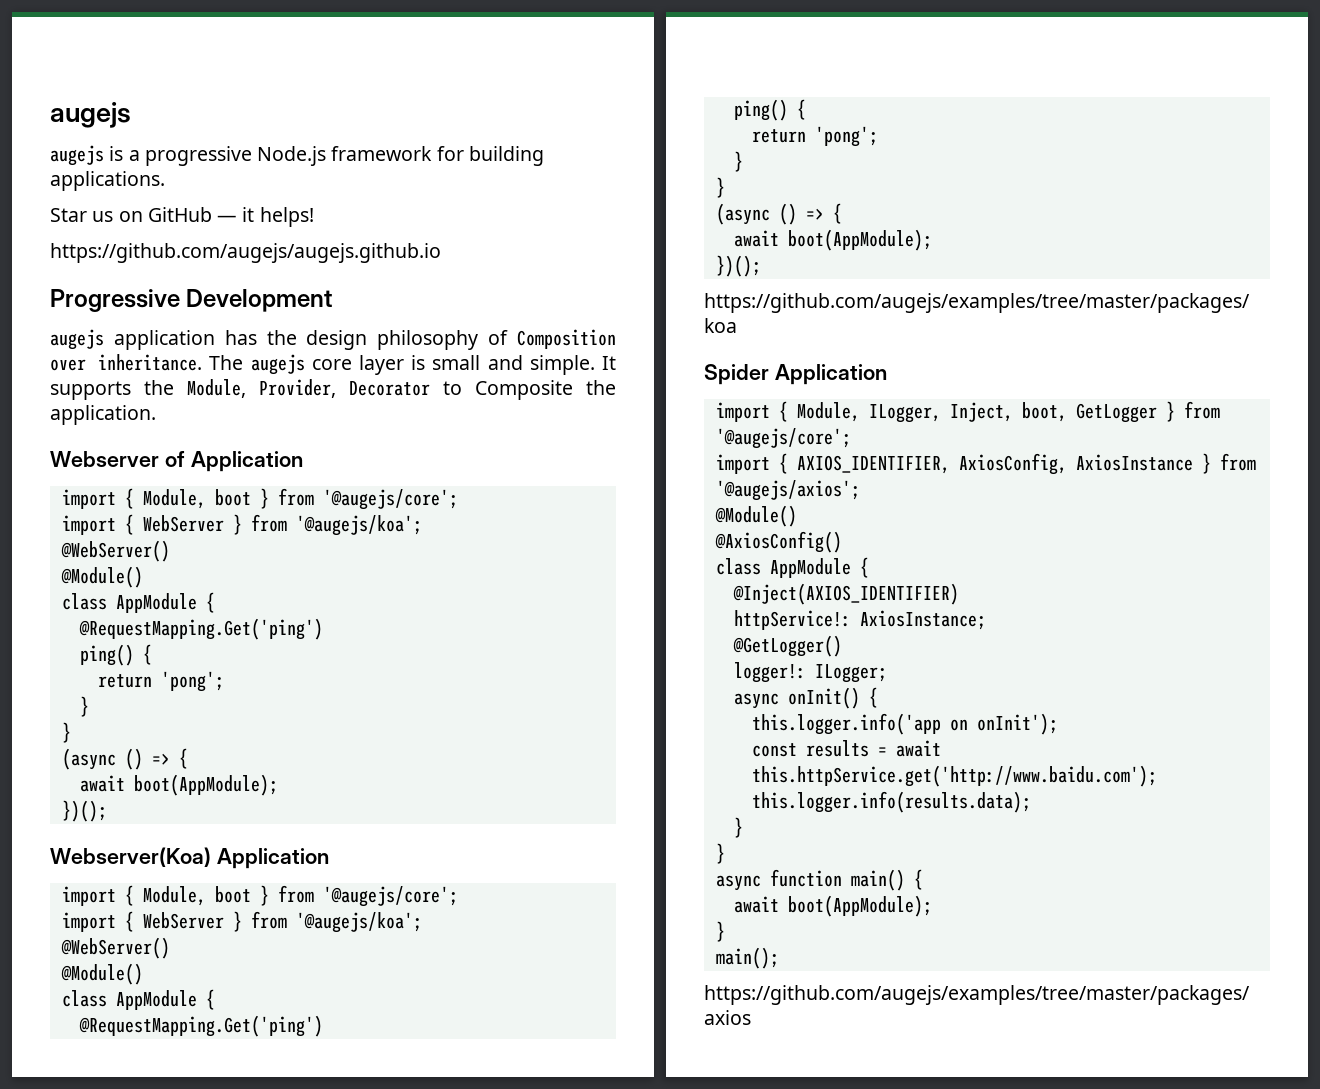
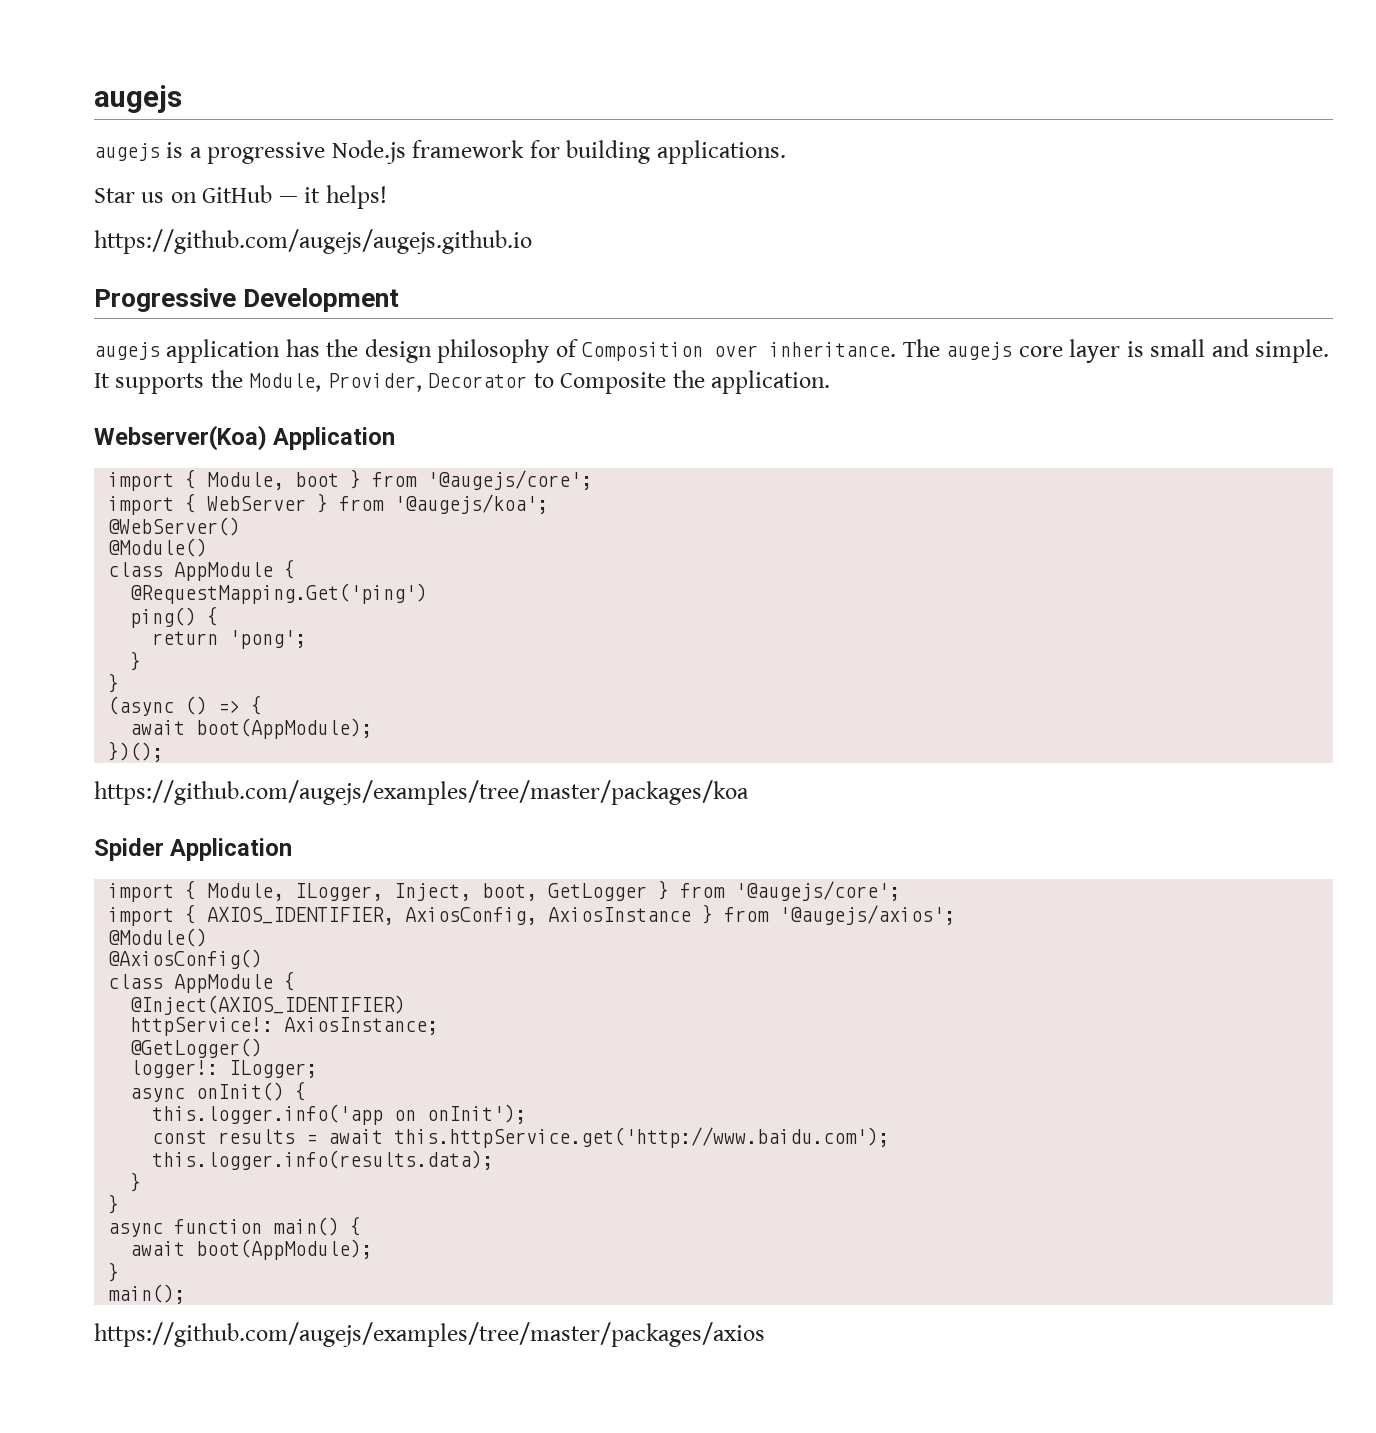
- Webserver of Application
- import { Module, boot } from '@augejs/core';
- import { WebServer } from '@augejs/koa';
- @WebServer()
- @Module()
- class AppModule {
- @RequestMapping.Get('ping')
- ping() {
- return 'pong';
- }
- }
- (async () => {
- await boot(AppModule);
- })();

